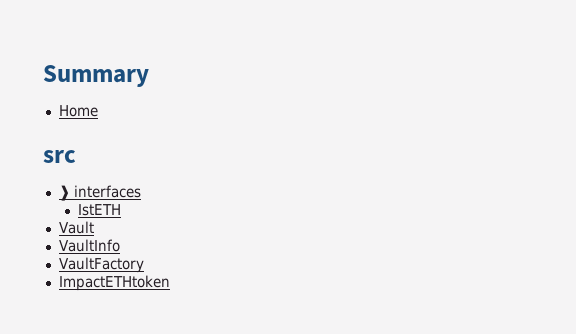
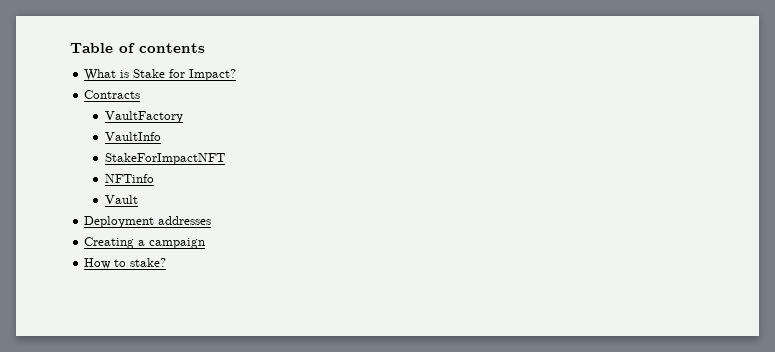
- Summary
- Home
- src
- ❱ interfaces
- IstETH
+ Table of contents
+ What is Stake for Impact?
+ Contracts
+ VaultFactory
+ VaultInfo
+ StakeForImpactNFT
+ NFTinfo
  Vault
- VaultInfo
- VaultFactory
- ImpactETHtoken
+ Deployment addresses
+ Creating a campaign
+ How to stake?

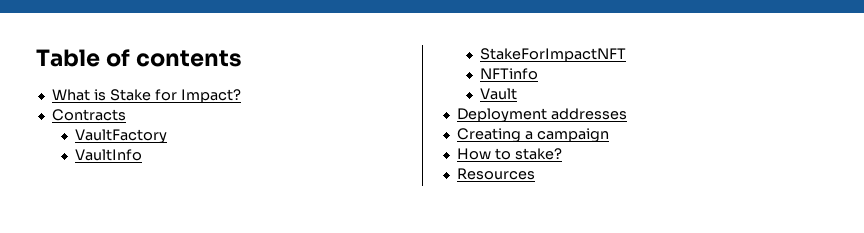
+ Resources

